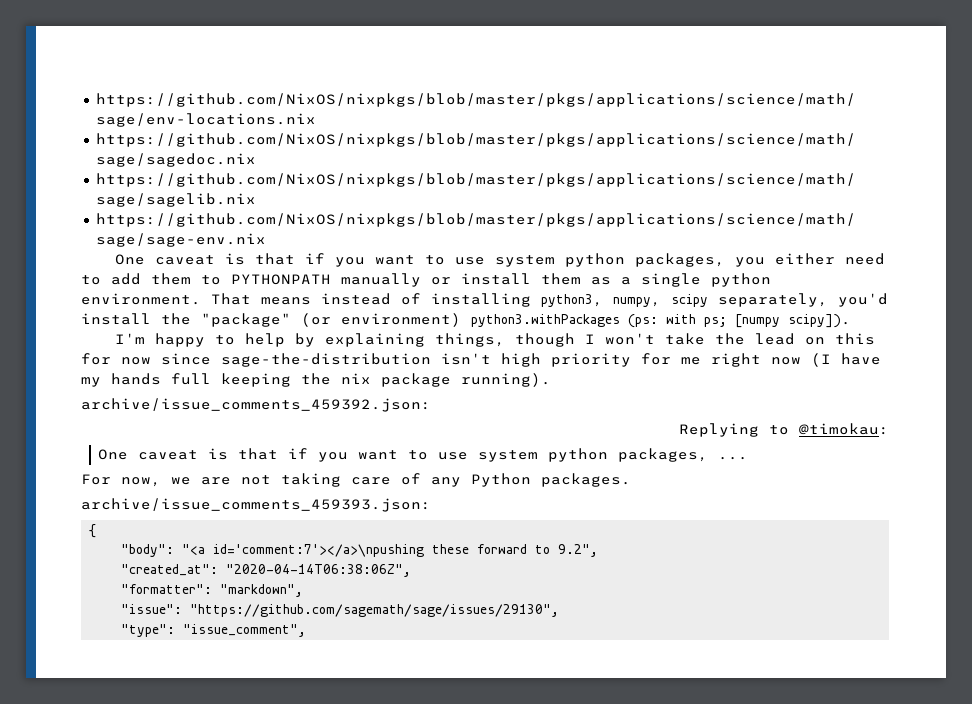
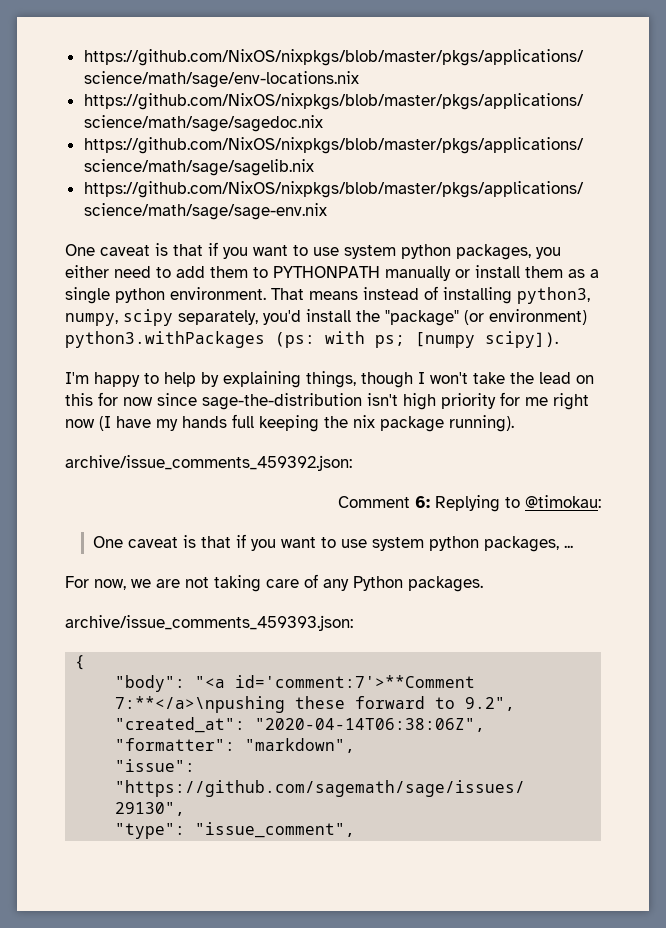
- Replying to @timokau:
+ Comment 6: Replying to @timokau:
- "body": "<a id='comment:7'></a>\npushing these forward to 9.2",
+ "body": "<a id='comment:7'>**Comment 7:**</a>\npushing these forward to 9.2",

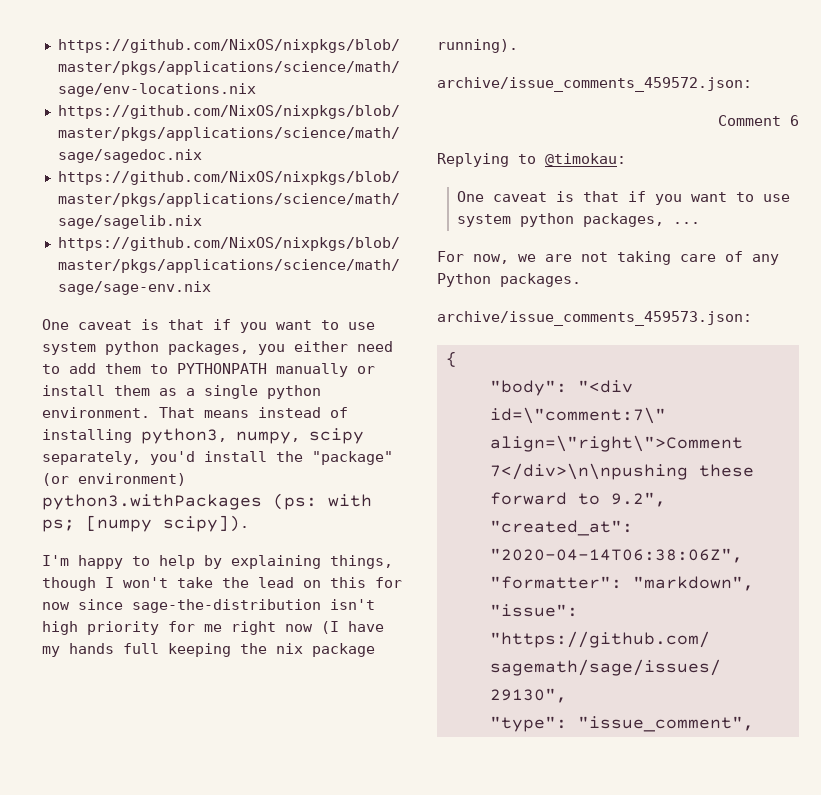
- archive/issue_comments_459392.json:
+ archive/issue_comments_459572.json:
- Comment 6: Replying to @timokau:
+ Comment 6
+ Replying to @timokau:
- archive/issue_comments_459393.json:
+ archive/issue_comments_459573.json:
- "body": "<a id='comment:7'>**Comment 7:**</a>\npushing these forward to 9.2",
+ "body": "<div id=\"comment:7\" align=\"right\">Comment 7</div>\n\npushing these forward to 9.2",

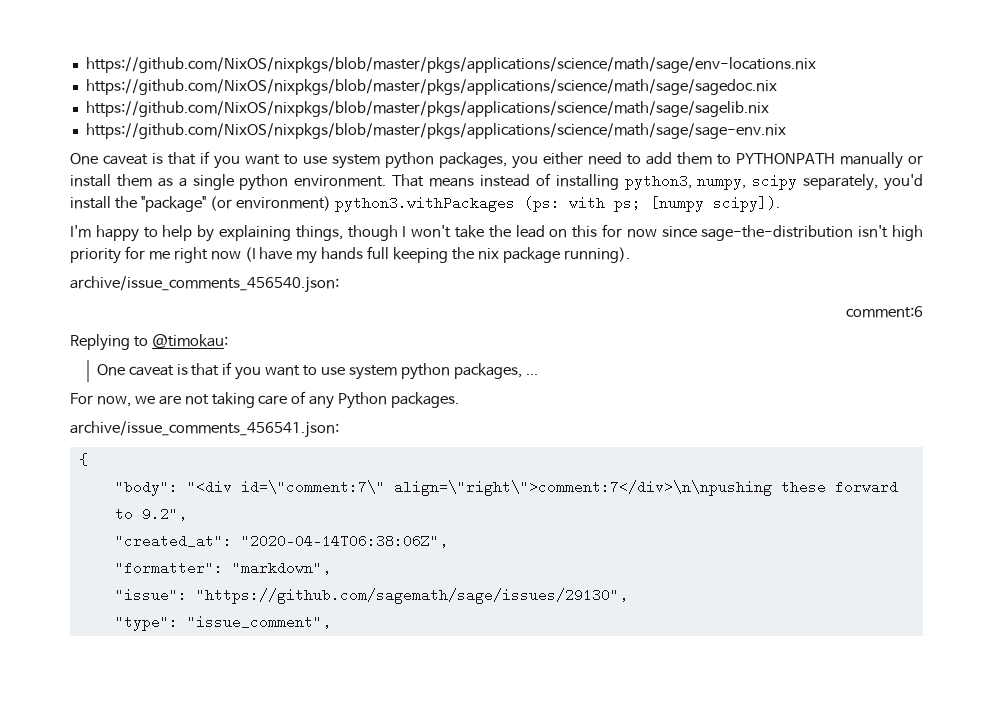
- archive/issue_comments_459572.json:
- Comment 6
+ archive/issue_comments_456540.json:
+ comment:6
- archive/issue_comments_459573.json:
+ archive/issue_comments_456541.json:
- "body": "<div id=\"comment:7\" align=\"right\">Comment 7</div>\n\npushing these forward to 9.2",
+ "body": "<div id=\"comment:7\" align=\"right\">comment:7</div>\n\npushing these forward to 9.2",

